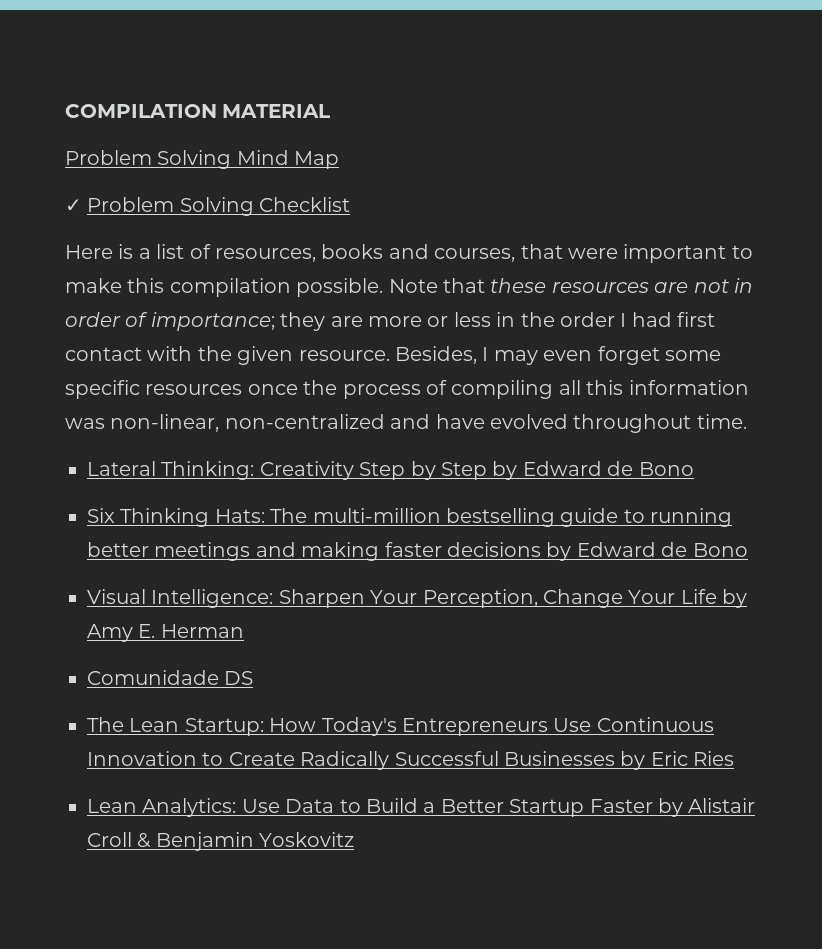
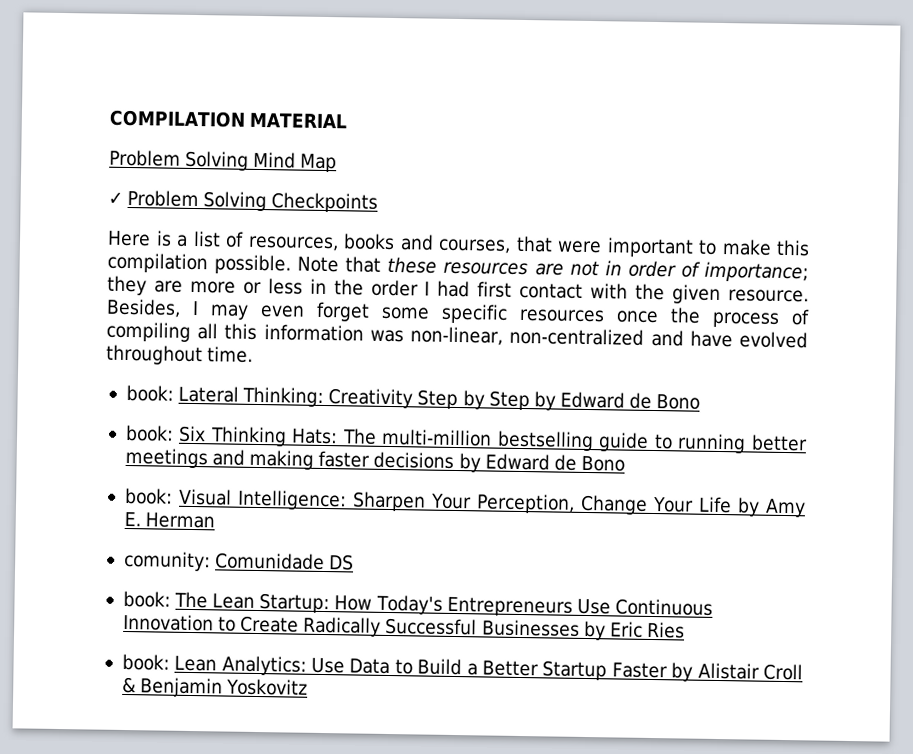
- ✓ Problem Solving Checklist
+ ✓ Problem Solving Checkpoints
- Lateral Thinking: Creativity Step by Step by Edward de Bono
+ book: Lateral Thinking: Creativity Step by Step by Edward de Bono
- Six Thinking Hats: The multi-million bestselling guide to running better meetings and making faster decisions by Edward de Bono
+ book: Six Thinking Hats: The multi-million bestselling guide to running better meetings and making faster decisions by Edward de Bono
- Visual Intelligence: Sharpen Your Perception, Change Your Life by Amy E. Herman
+ book: Visual Intelligence: Sharpen Your Perception, Change Your Life by Amy E. Herman
- Comunidade DS
+ comunity: Comunidade DS
- The Lean Startup: How Today's Entrepreneurs Use Continuous Innovation to Create Radically Successful Businesses by Eric Ries
+ book: The Lean Startup: How Today's Entrepreneurs Use Continuous Innovation to Create Radically Successful Businesses by Eric Ries
- Lean Analytics: Use Data to Build a Better Startup Faster by Alistair Croll & Benjamin Yoskovitz
+ book: Lean Analytics: Use Data to Build a Better Startup Faster by Alistair Croll & Benjamin Yoskovitz

